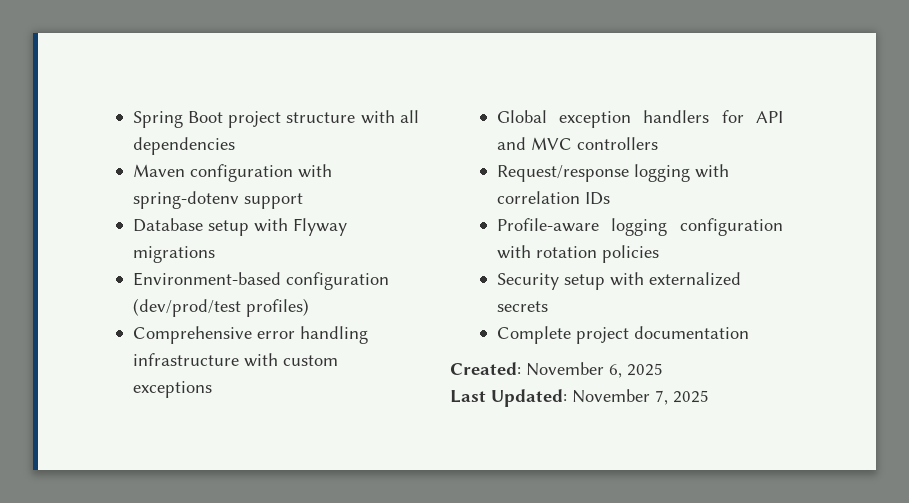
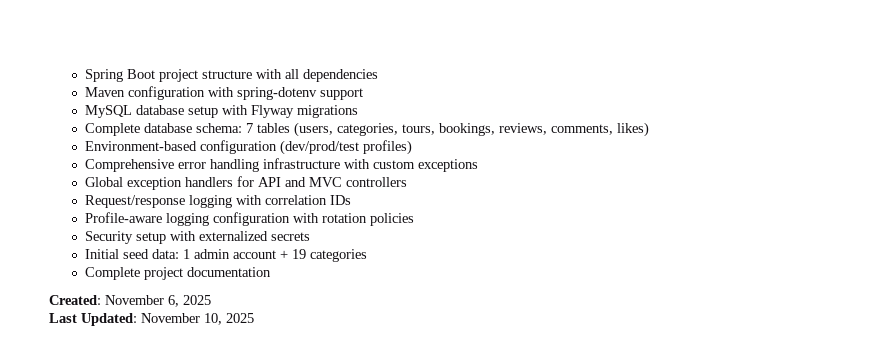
- Database setup with Flyway migrations
+ MySQL database setup with Flyway migrations
+ Complete database schema: 7 tables (users, categories, tours, bookings, reviews, comments, likes)
+ Initial seed data: 1 admin account + 19 categories
- Last Updated: November 7, 2025
+ Last Updated: November 10, 2025

